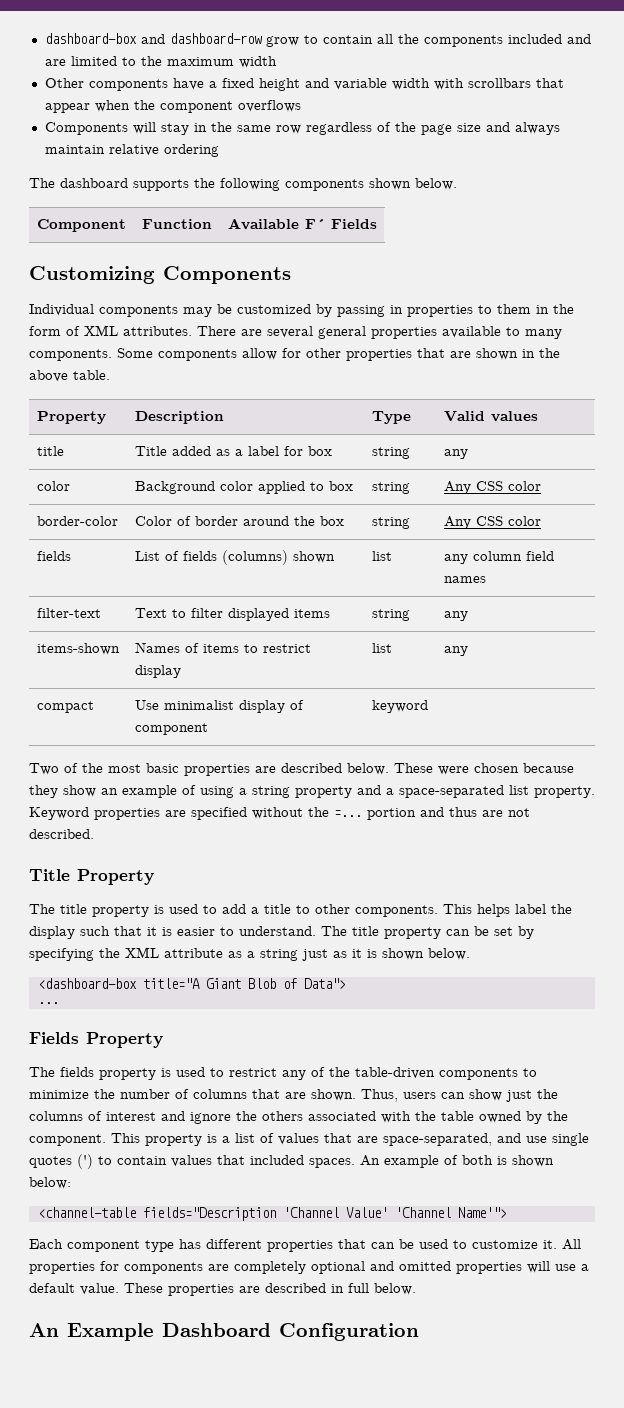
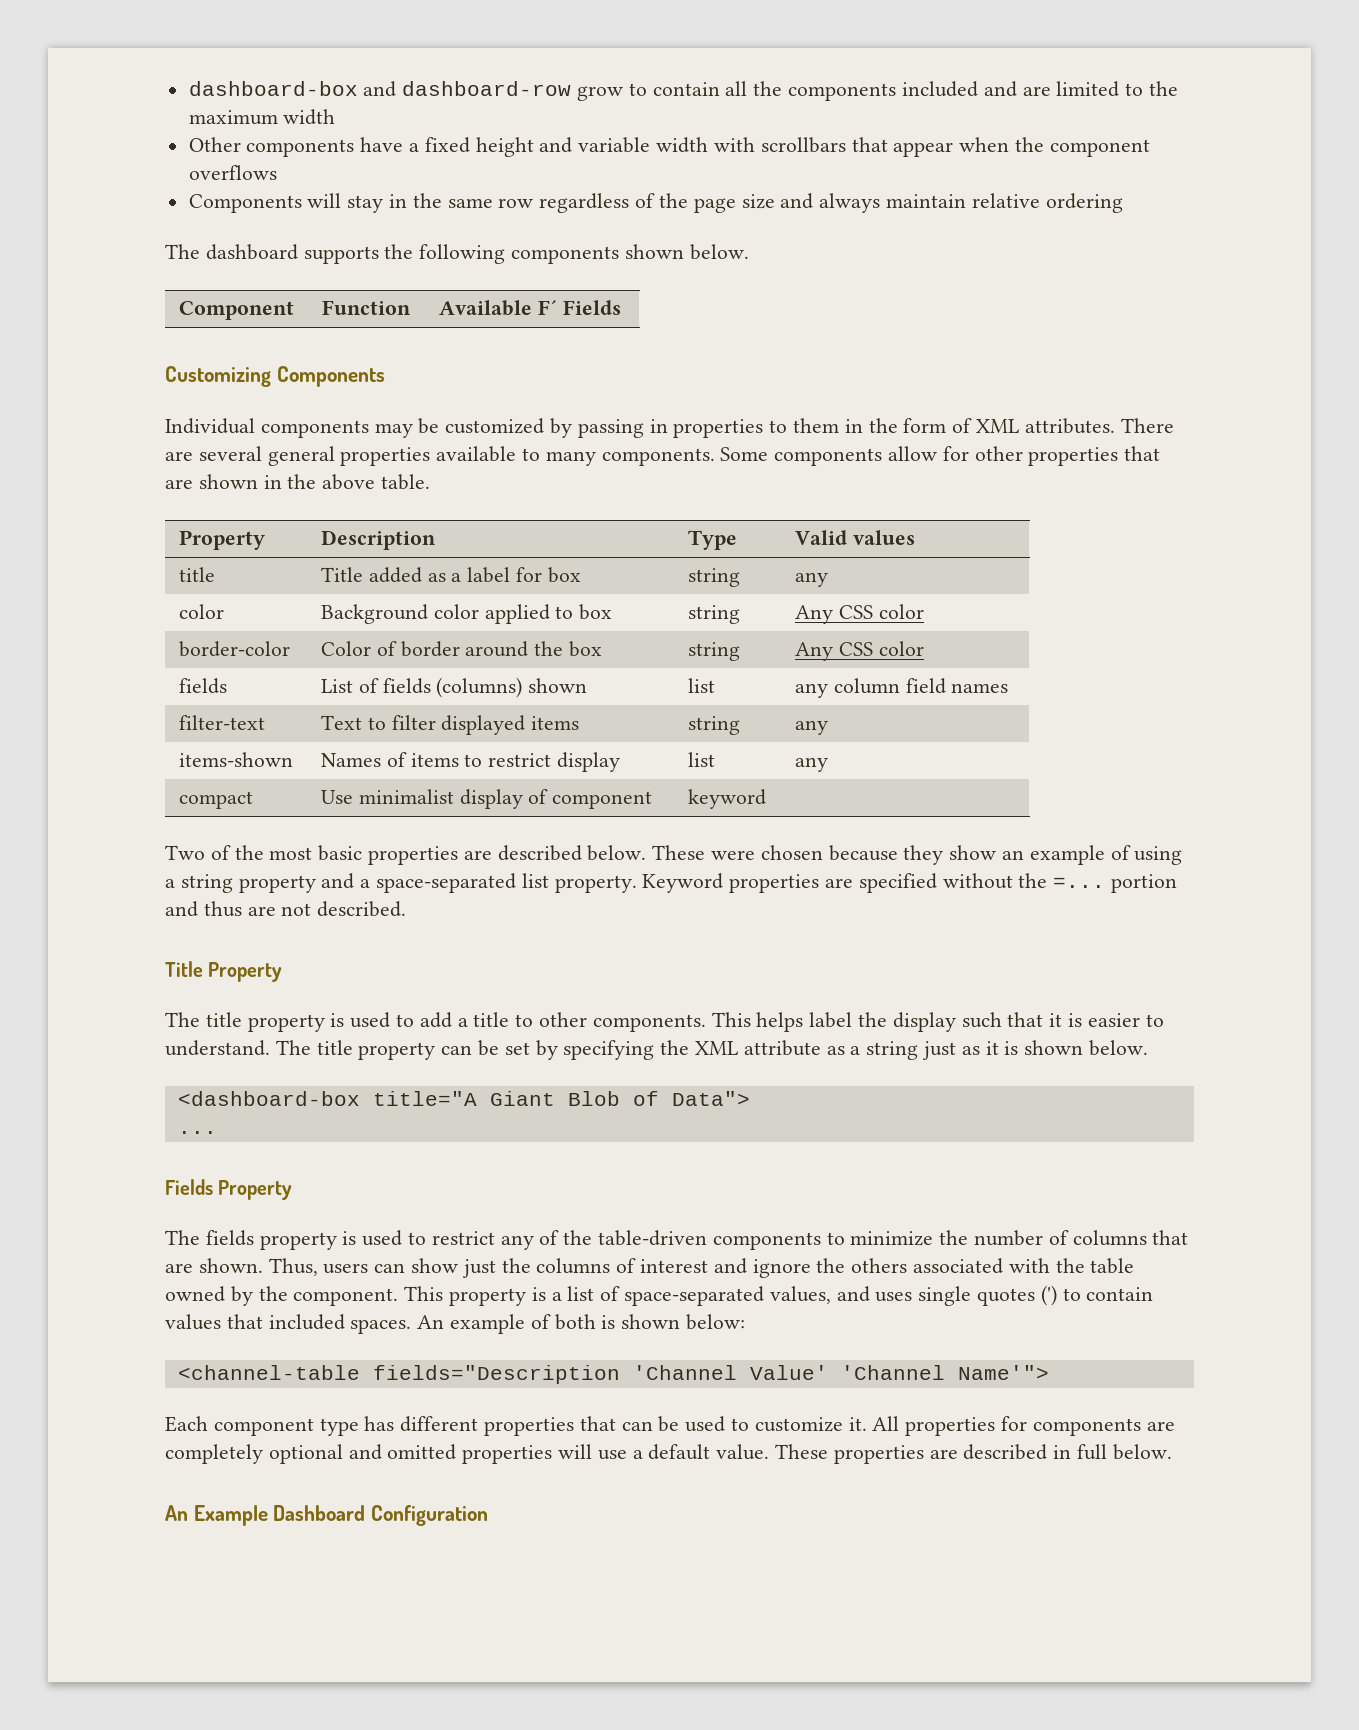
- This property is a list of values that are space-separated, and use single quotes (') to contain values that included spaces.
+ This property is a list of space-separated values, and uses single quotes (') to contain values that included spaces.

